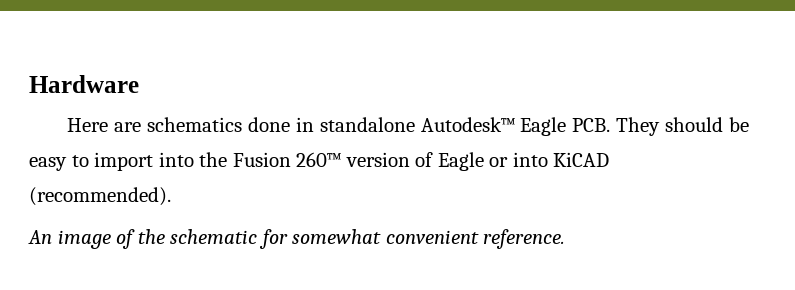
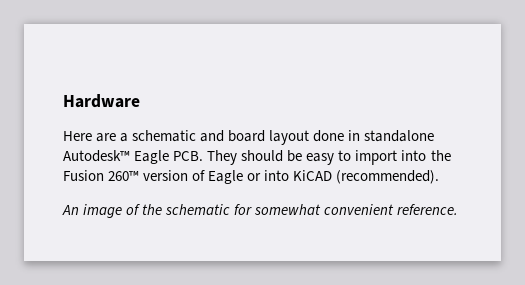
- Here are schematics done in standalone Autodesk™ Eagle PCB. They should be easy to import into the Fusion 260™ version of Eagle or into KiCAD (recommended).
+ Here are a schematic and board layout done in standalone Autodesk™ Eagle PCB. They should be easy to import into the Fusion 260™ version of Eagle or into KiCAD (recommended).

